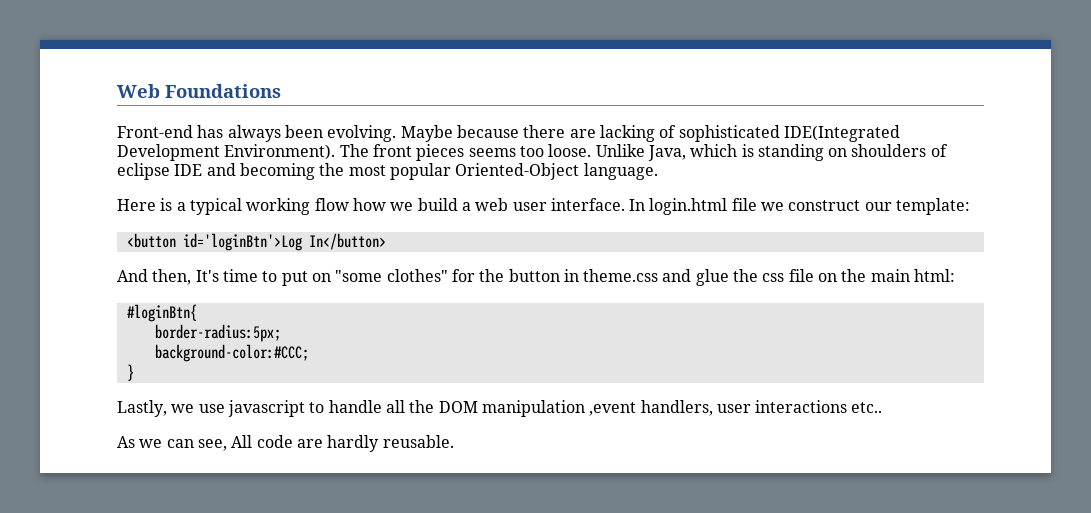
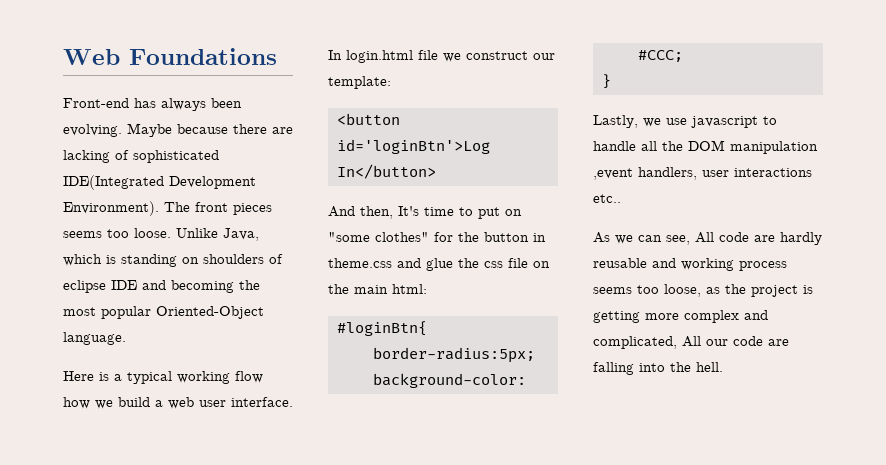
- As we can see, All code are hardly reusable.
+ As we can see, All code are hardly reusable and working process seems too loose, as the project is getting more complex and complicated, All our code are falling into the hell.

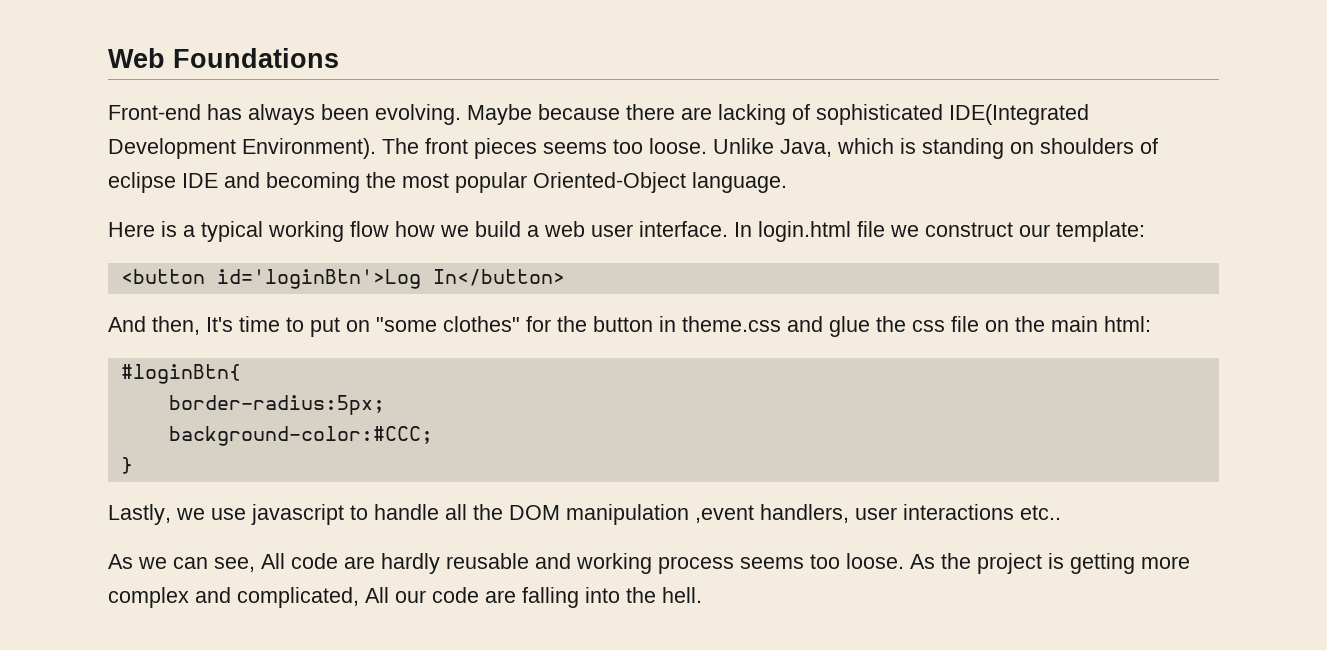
- As we can see, All code are hardly reusable and working process seems too loose, as the project is getting more complex and complicated, All our code are falling into the hell.
+ As we can see, All code are hardly reusable and working process seems too loose. As the project is getting more complex and complicated, All our code are falling into the hell.

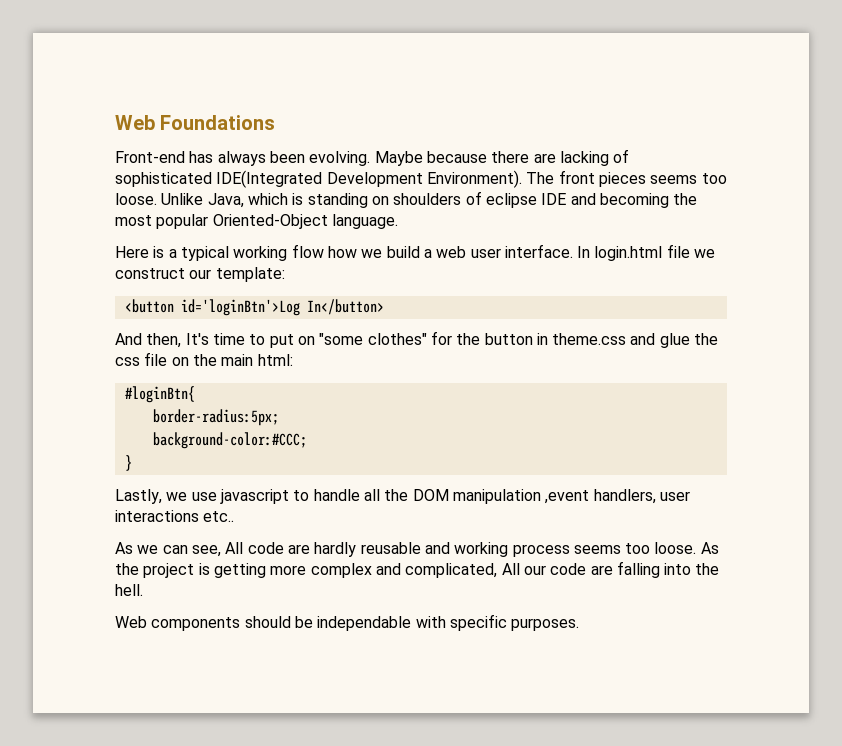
+ Web components should be independable with specific purposes.

